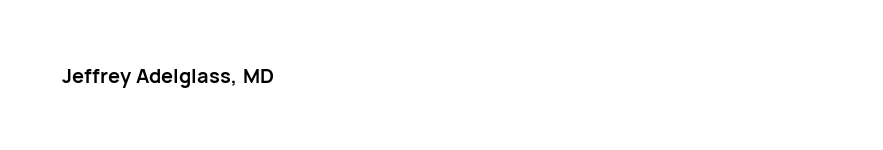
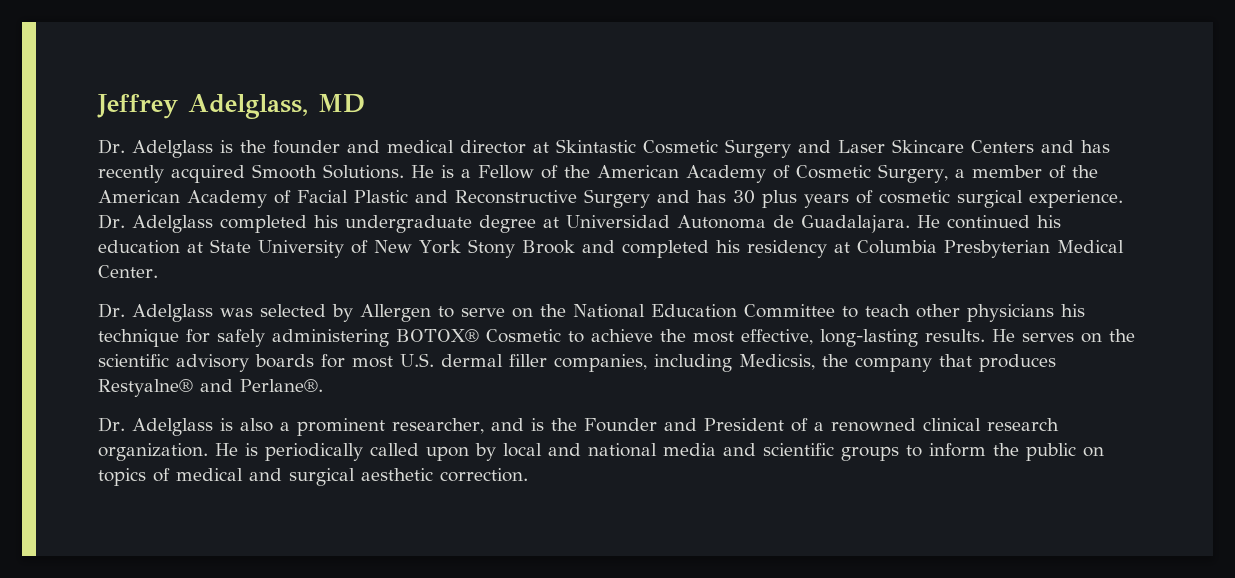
+ Dr. Adelglass is the founder and medical director at Skintastic Cosmetic Surgery and Laser Skincare Centers and has recently acquired Smooth Solutions. He is a Fellow of the American Academy of Cosmetic Surgery, a member of the American Academy of Facial Plastic and Reconstructive Surgery and has 30 plus years of cosmetic surgical experience. Dr. Adelglass completed his undergraduate degree at Universidad Autonoma de Guadalajara. He continued his education at State University of New York Stony Brook and completed his residency at Columbia Presbyterian Medical Center.
+ Dr. Adelglass was selected by Allergen to serve on the National Education Committee to teach other physicians his technique for safely administering BOTOX® Cosmetic to achieve the most effective, long-lasting results. He serves on the scientific advisory boards for most U.S. dermal filler companies, including Medicsis, the company that produces Restyalne® and Perlane®.
+ Dr. Adelglass is also a prominent researcher, and is the Founder and President of a renowned clinical research organization. He is periodically called upon by local and national media and scientific groups to inform the public on topics of medical and surgical aesthetic correction.

